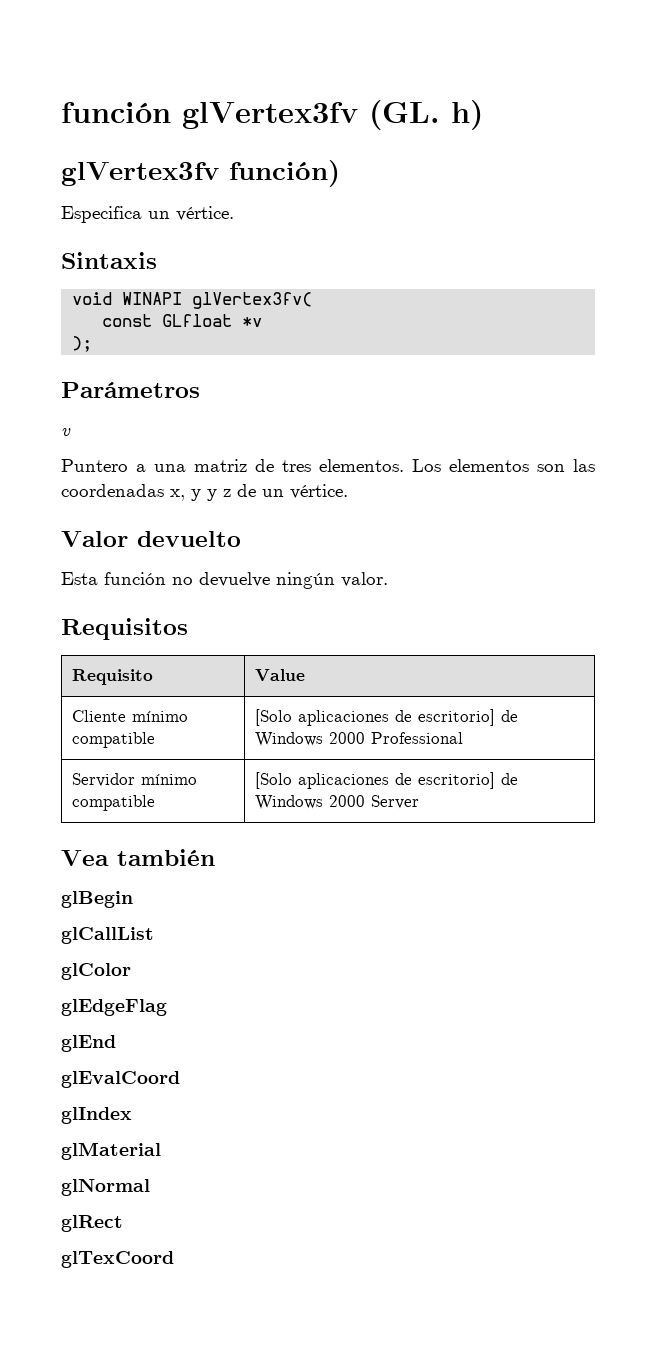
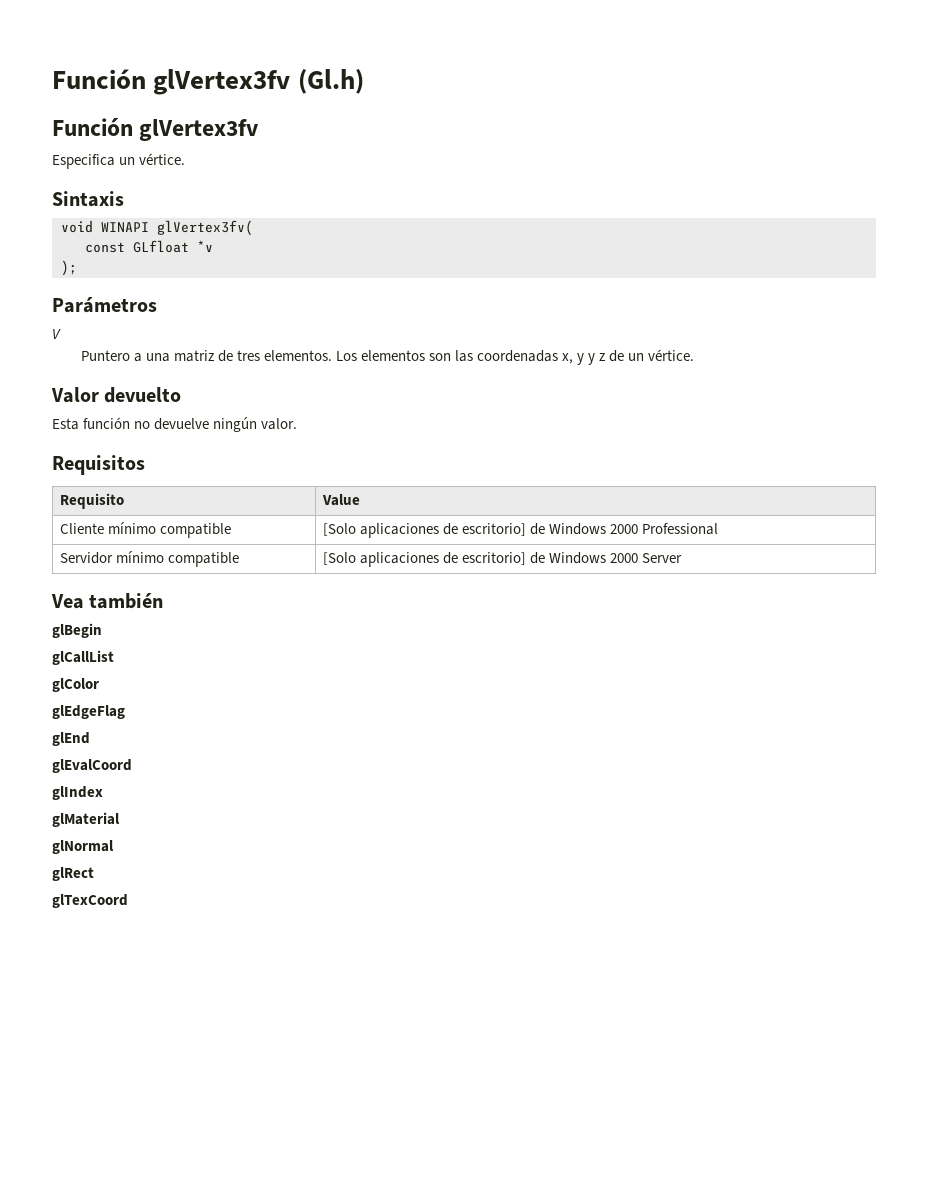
- función glVertex3fv (GL. h)
- glVertex3fv función)
+ Función glVertex3fv (Gl.h)
+ Función glVertex3fv
- v
+ V

